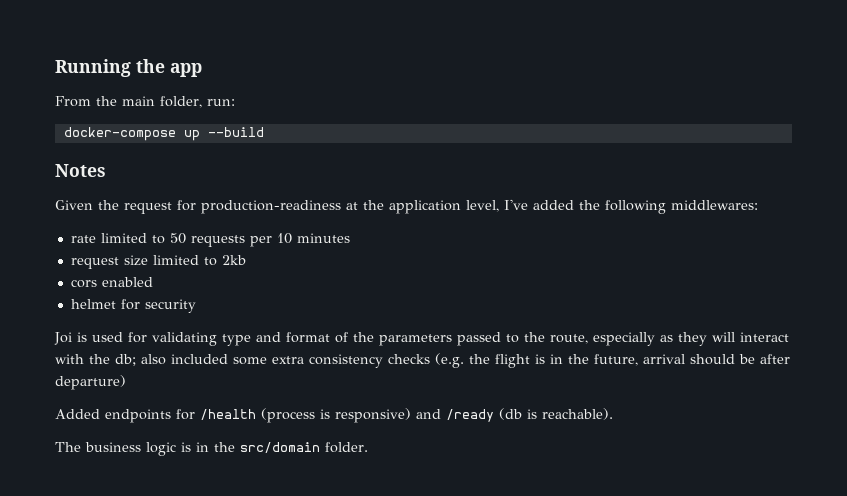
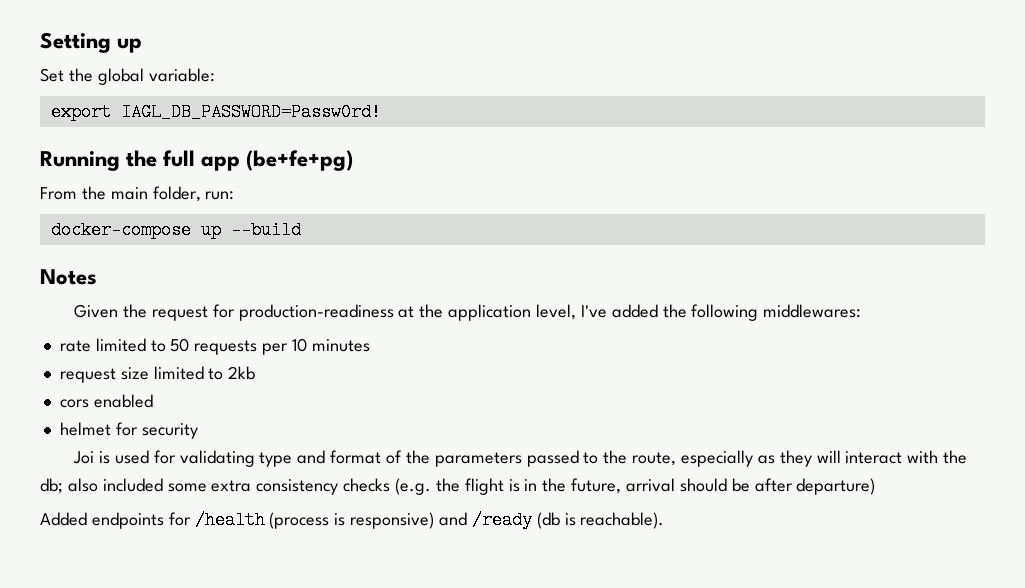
+ Setting up
+ Set the global variable:
+ export IAGL_DB_PASSWORD=Passw0rd!
- Running the app
+ Running the full app (be+fe+pg)
- The business logic is in the src/domain folder.

